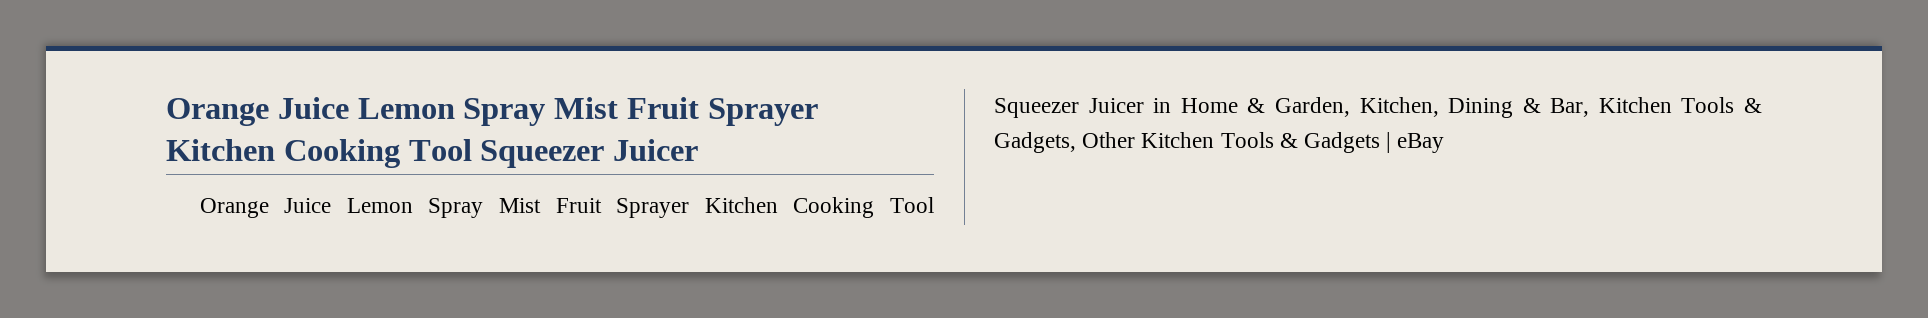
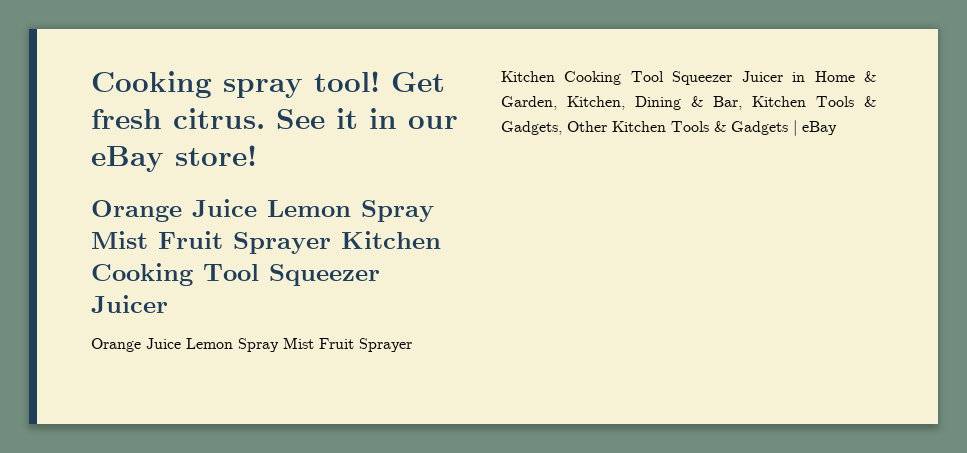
+ Cooking spray tool! Get fresh citrus. See it in our eBay store!

